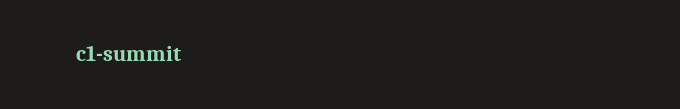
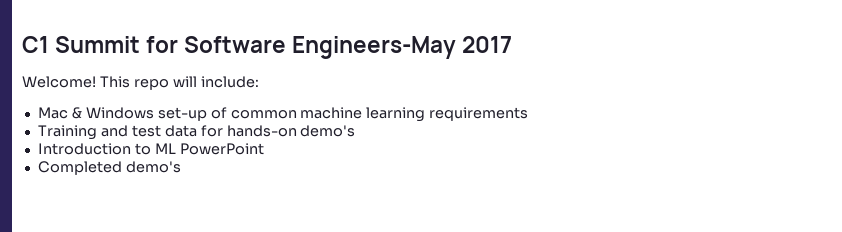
- c1-summit
+ C1 Summit for Software Engineers-May 2017
+ Welcome! This repo will include:
+ Mac & Windows set-up of common machine learning requirements
+ Training and test data for hands-on demo's
+ Introduction to ML PowerPoint
+ Completed demo's

